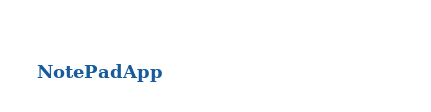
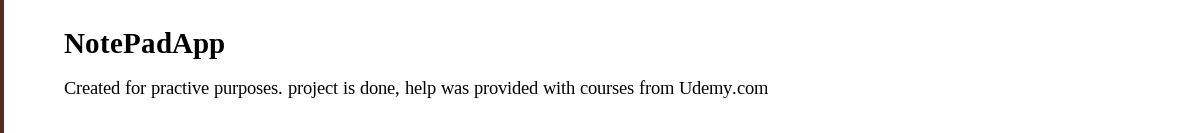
+ Created for practive purposes. project is done, help was provided with courses from Udemy.com

